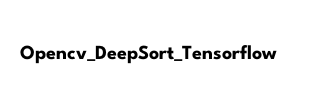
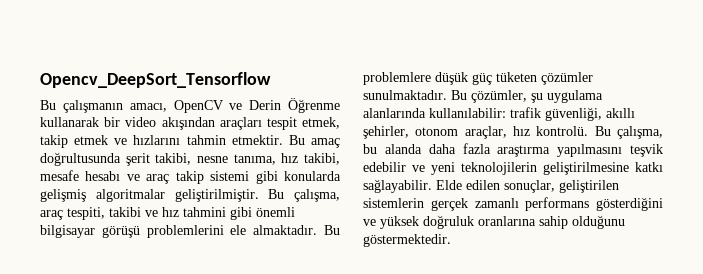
+ Bu çalışmanın amacı, OpenCV ve Derin Öğrenme kullanarak bir video akışından araçları tespit etmek, takip etmek ve hızlarını tahmin etmektir. Bu amaç doğrultusunda şerit takibi, nesne tanıma, hız takibi, mesafe hesabı ve araç takip sistemi gibi konularda gelişmiş algoritmalar geliştirilmiştir. Bu çalışma, araç tespiti, takibi ve hız tahmini gibi önemli bilgisayar görüşü problemlerini ele almaktadır. Bu problemlere düşük güç tüketen çözümler sunulmaktadır. Bu çözümler, şu uygulama alanlarında kullanılabilir: trafik güvenliği, akıllı şehirler, otonom araçlar, hız kontrolü. Bu çalışma, bu alanda daha fazla araştırma yapılmasını teşvik edebilir ve yeni teknolojilerin geliştirilmesine katkı sağlayabilir. Elde edilen sonuçlar, geliştirilen sistemlerin gerçek zamanlı performans gösterdiğini ve yüksek doğruluk oranlarına sahip olduğunu göstermektedir.

